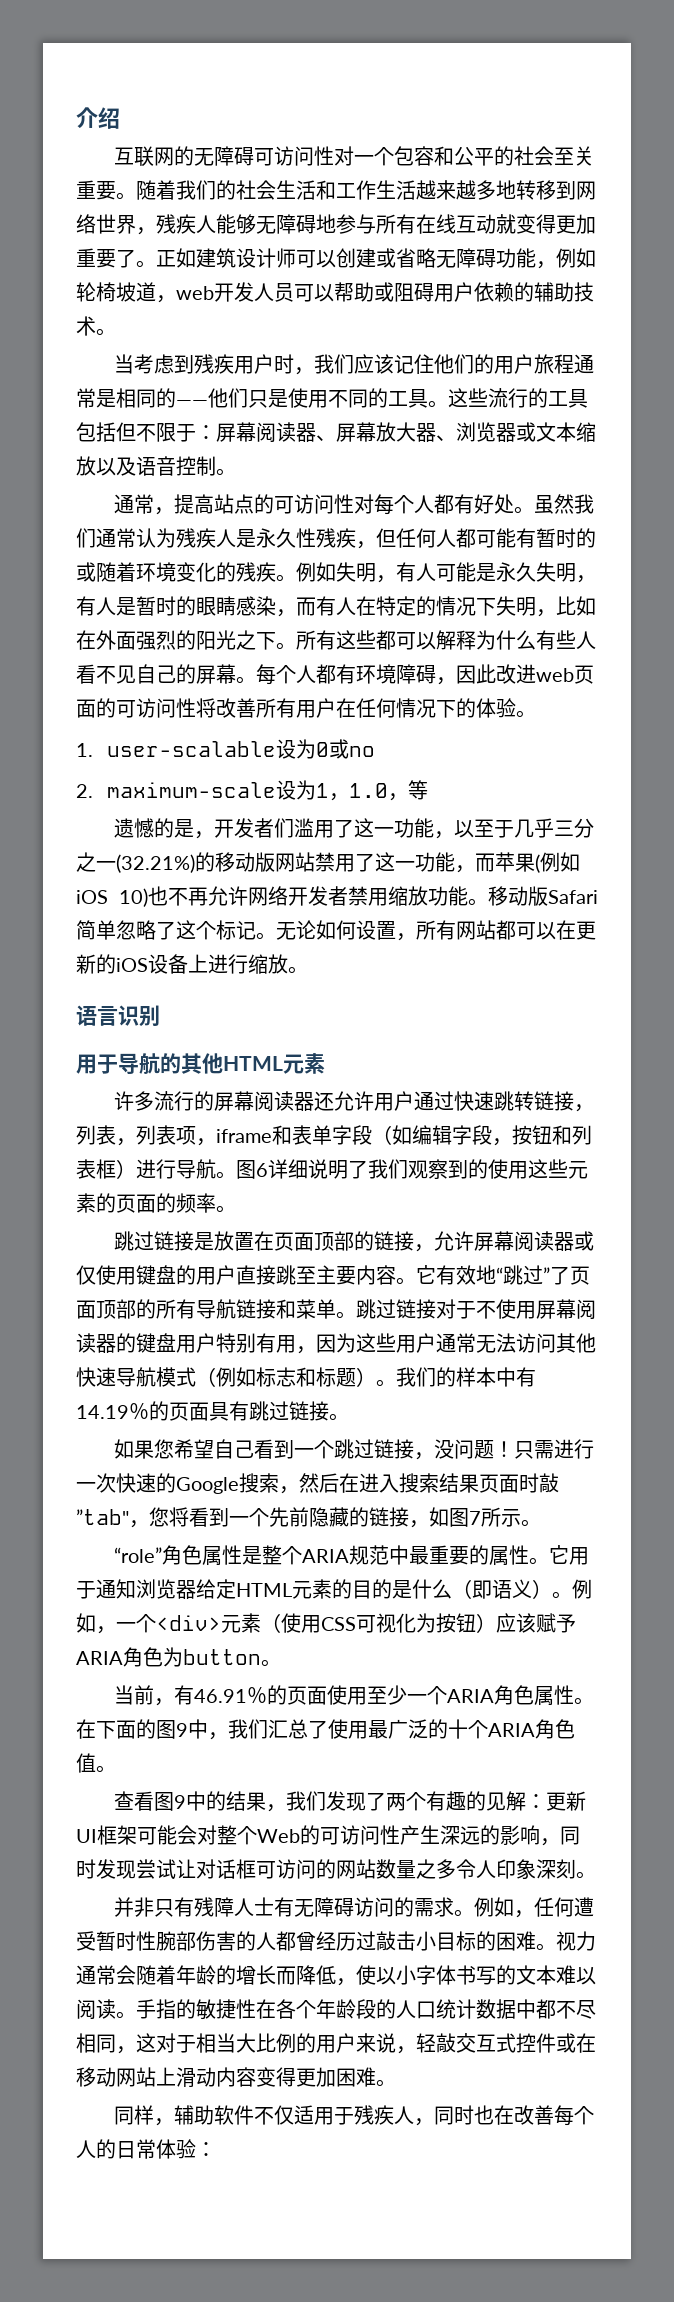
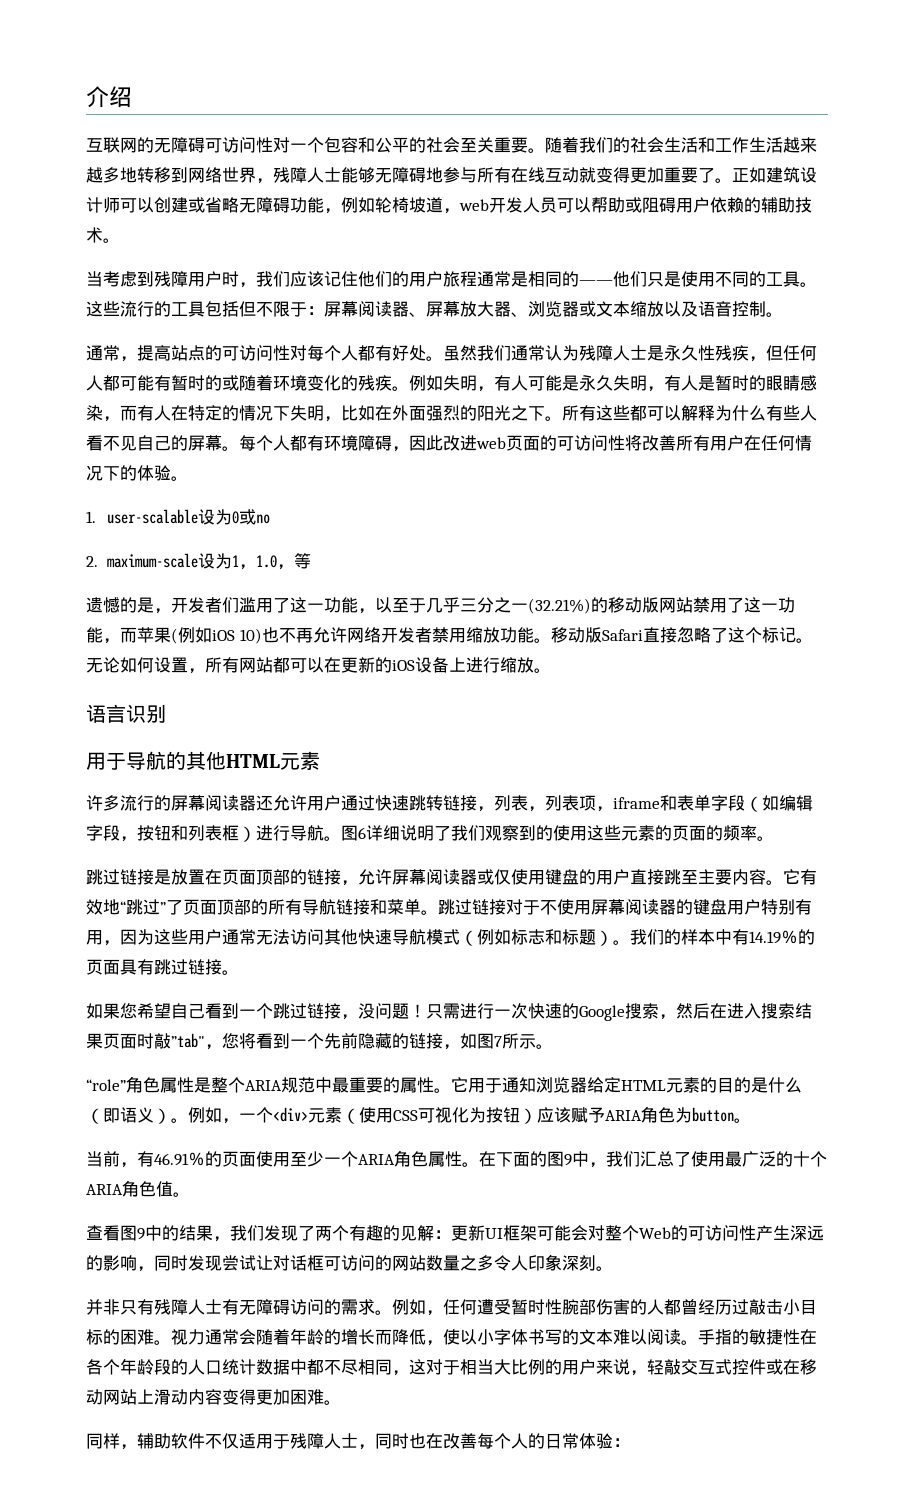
- 随着我们的社会生活和工作生活越来越多地转移到网络世界，残疾人能够无障碍地参与所有在线互动就变得更加重要了。
+ 随着我们的社会生活和工作生活越来越多地转移到网络世界，残障人士能够无障碍地参与所有在线互动就变得更加重要了。
- 当考虑到残疾用户时，我们应该记住他们的用户旅程通常是相同的——他们只是使用不同的工具。
+ 当考虑到残障用户时，我们应该记住他们的用户旅程通常是相同的——他们只是使用不同的工具。
- 虽然我们通常认为残疾人是永久性残疾，但任何人都可能有暂时的或随着环境变化的残疾。
+ 虽然我们通常认为残障人士是永久性残疾，但任何人都可能有暂时的或随着环境变化的残疾。
- 移动版Safari简单忽略了这个标记。
+ 移动版Safari直接忽略了这个标记。
- 同样，辅助软件不仅适用于残疾人，同时也在改善每个人的日常体验：
+ 同样，辅助软件不仅适用于残障人士，同时也在改善每个人的日常体验：

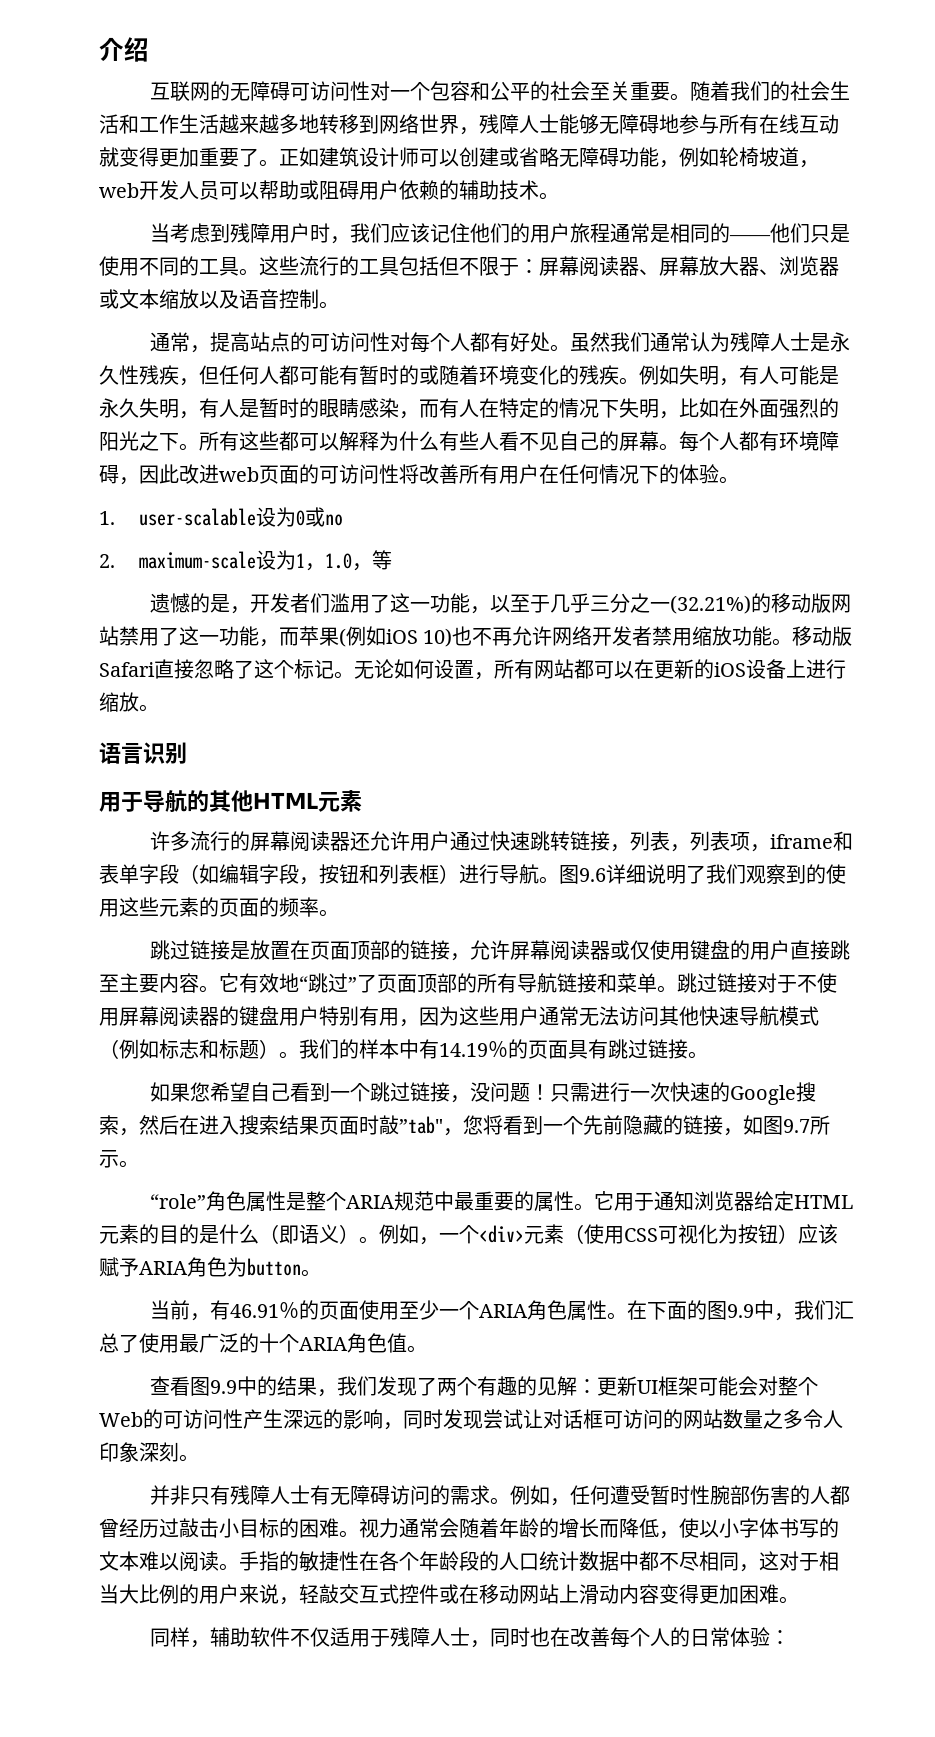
- 图6详细说明了我们观察到的使用这些元素的页面的频率。
+ 图9.6详细说明了我们观察到的使用这些元素的页面的频率。
- 只需进行一次快速的Google搜索，然后在进入搜索结果页面时敲”tab"，您将看到一个先前隐藏的链接，如图7所示。
+ 只需进行一次快速的Google搜索，然后在进入搜索结果页面时敲”tab"，您将看到一个先前隐藏的链接，如图9.7所示。
- 在下面的图9中，我们汇总了使用最广泛的十个ARIA角色值。
+ 在下面的图9.9中，我们汇总了使用最广泛的十个ARIA角色值。
- 查看图9中的结果，我们发现了两个有趣的见解：更新UI框架可能会对整个Web的可访问性产生深远的影响，同时发现尝试让对话框可访问的网站数量之多令人印象深刻。
+ 查看图9.9中的结果，我们发现了两个有趣的见解：更新UI框架可能会对整个Web的可访问性产生深远的影响，同时发现尝试让对话框可访问的网站数量之多令人印象深刻。

